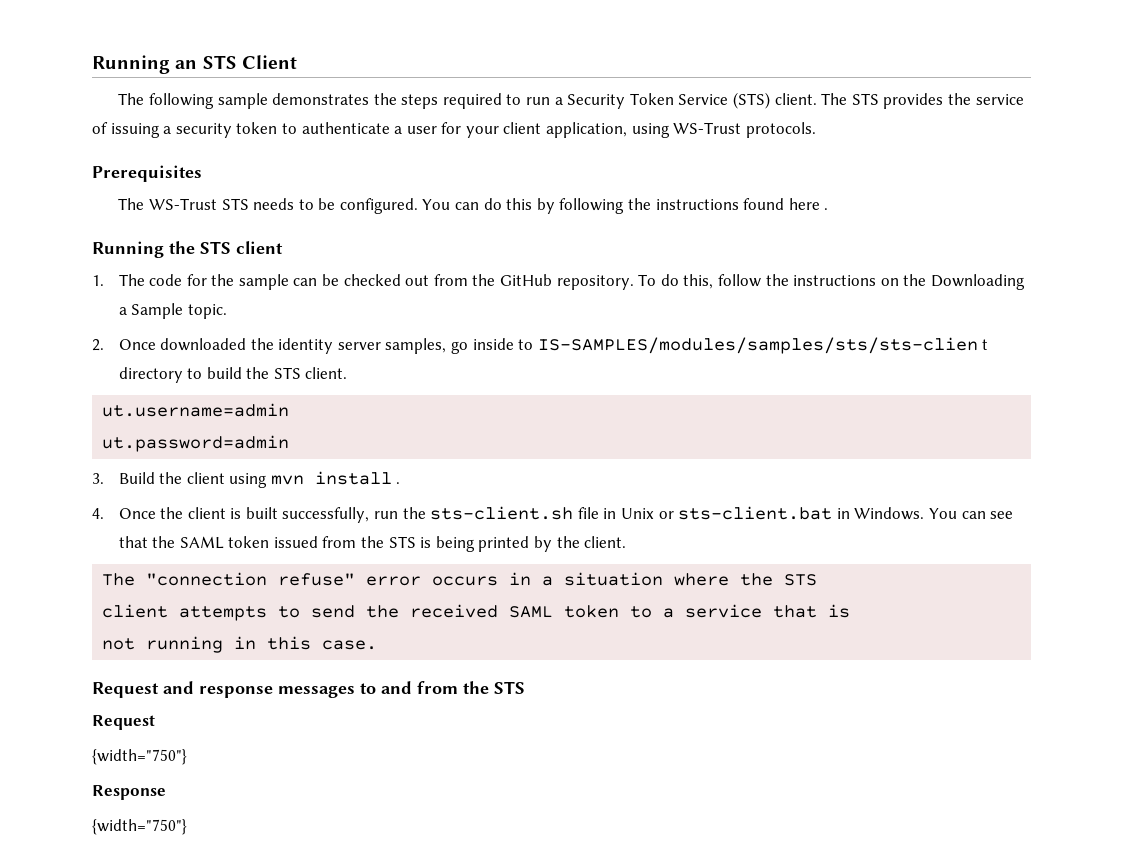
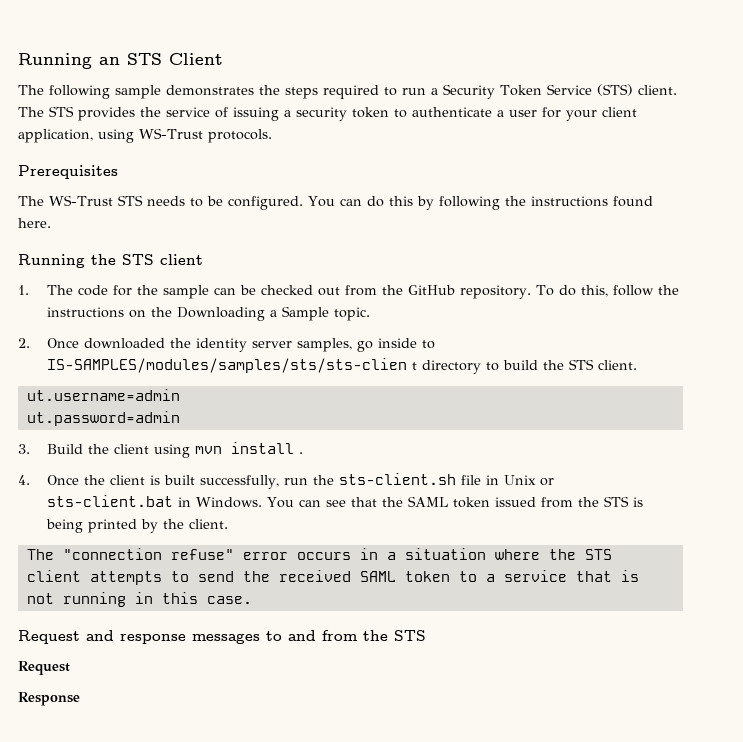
- You can do this by following the instructions found here .
+ You can do this by following the instructions found here.
  Request and response messages to and from the STS
  Request
- {width="750"}
  Response
- {width="750"}

